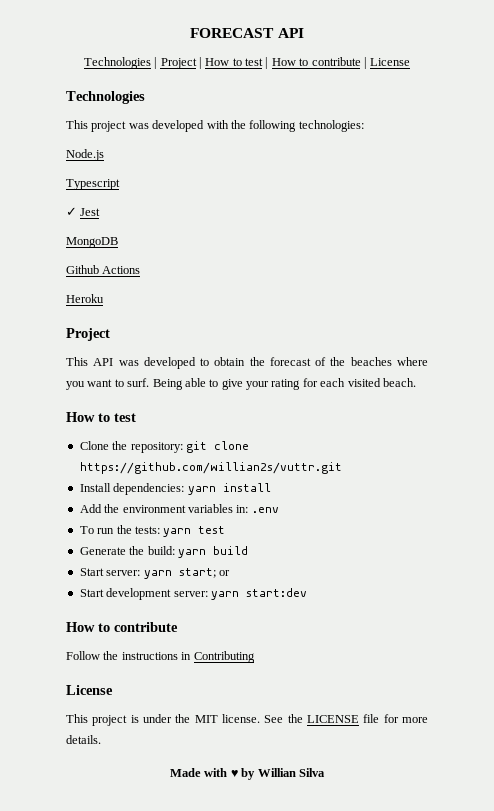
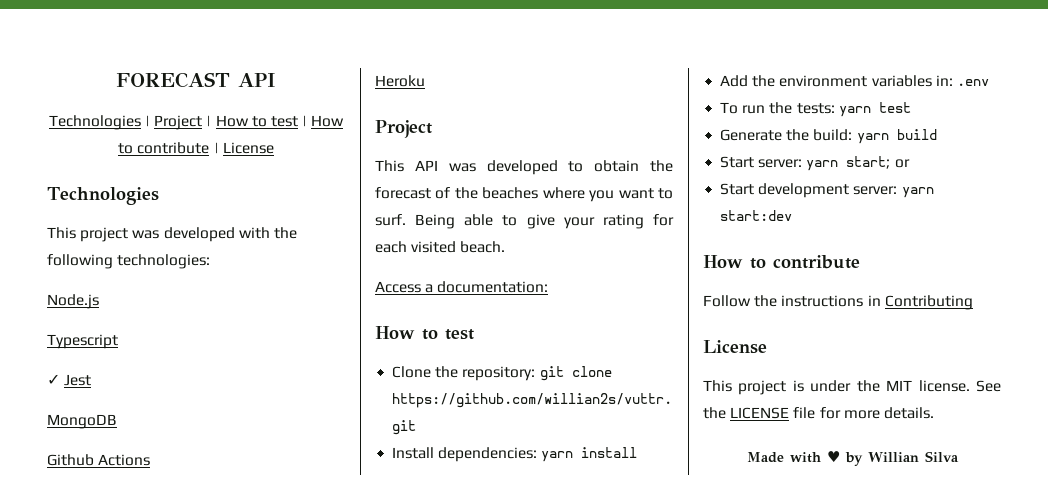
+ Access a documentation:

